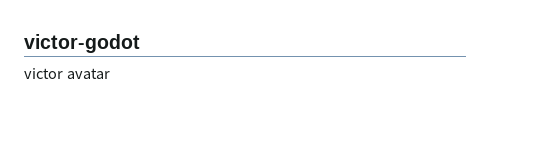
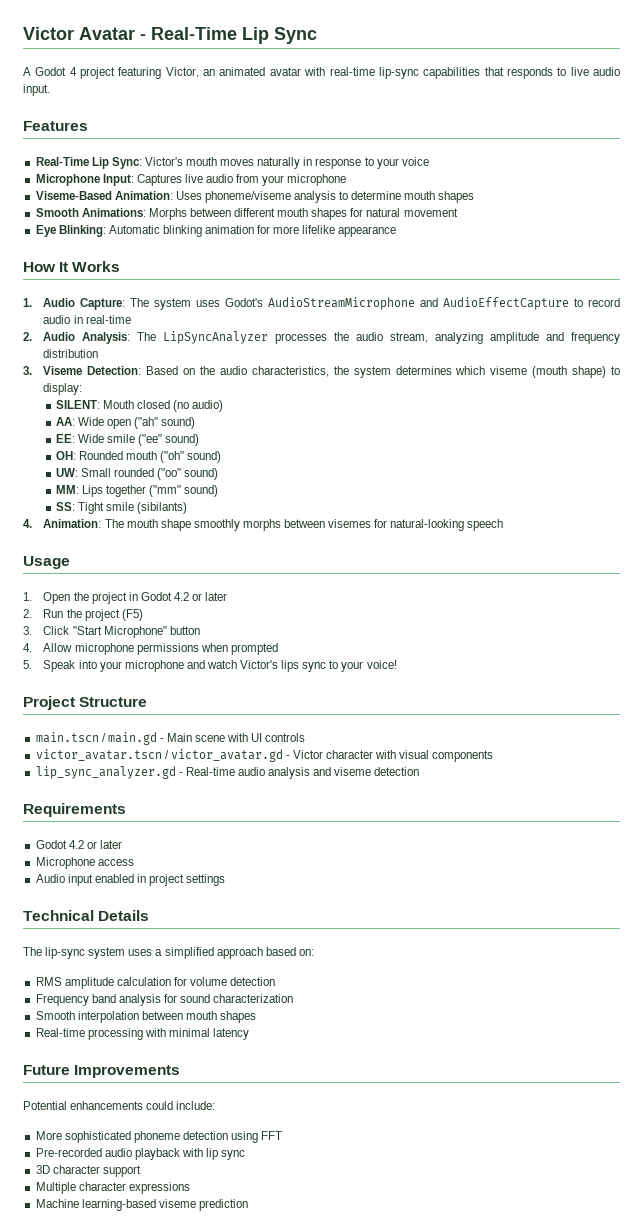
- victor-godot
- victor avatar
+ Victor Avatar - Real-Time Lip Sync
+ A Godot 4 project featuring Victor, an animated avatar with real-time lip-sync capabilities that responds to live audio input.
+ Features
+ Real-Time Lip Sync: Victor's mouth moves naturally in response to your voice
+ Microphone Input: Captures live audio from your microphone
+ Viseme-Based Animation: Uses phoneme/viseme analysis to determine mouth shapes
+ Smooth Animations: Morphs between different mouth shapes for natural movement
+ Eye Blinking: Automatic blinking animation for more lifelike appearance
+ How It Works
+ 1. Audio Capture: The system uses Godot's AudioStreamMicrophone and AudioEffectCapture to record audio in real-time
+ 2. Audio Analysis: The LipSyncAnalyzer processes the audio stream, analyzing amplitude and frequency distribution
+ 3. Viseme Detection: Based on the audio characteristics, the system determines which viseme (mouth shape) to display:
+ SILENT: Mouth closed (no audio)
+ AA: Wide open ("ah" sound)
+ EE: Wide smile ("ee" sound)
+ OH: Rounded mouth ("oh" sound)
+ UW: Small rounded ("oo" sound)
+ MM: Lips together ("mm" sound)
+ SS: Tight smile (sibilants)
+ 4. Animation: The mouth shape smoothly morphs between visemes for natural-looking speech
+ Usage
+ 1. Open the project in Godot 4.2 or later
+ 2. Run the project (F5)
+ 3. Click "Start Microphone" button
+ 4. Allow microphone permissions when prompted
+ 5. Speak into your microphone and watch Victor's lips sync to your voice!
+ Project Structure
+ main.tscn / main.gd - Main scene with UI controls
+ victor_avatar.tscn / victor_avatar.gd - Victor character with visual components
+ lip_sync_analyzer.gd - Real-time audio analysis and viseme detection
+ Requirements
+ Godot 4.2 or later
+ Microphone access
+ Audio input enabled in project settings
+ Technical Details
+ The lip-sync system uses a simplified approach based on:
+ RMS amplitude calculation for volume detection
+ Frequency band analysis for sound characterization
+ Smooth interpolation between mouth shapes
+ Real-time processing with minimal latency
+ Future Improvements
+ Potential enhancements could include:
+ More sophisticated phoneme detection using FFT
+ Pre-recorded audio playback with lip sync
+ 3D character support
+ Multiple character expressions
+ Machine learning-based viseme prediction

